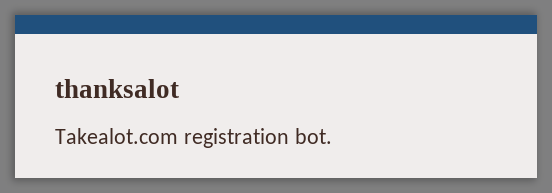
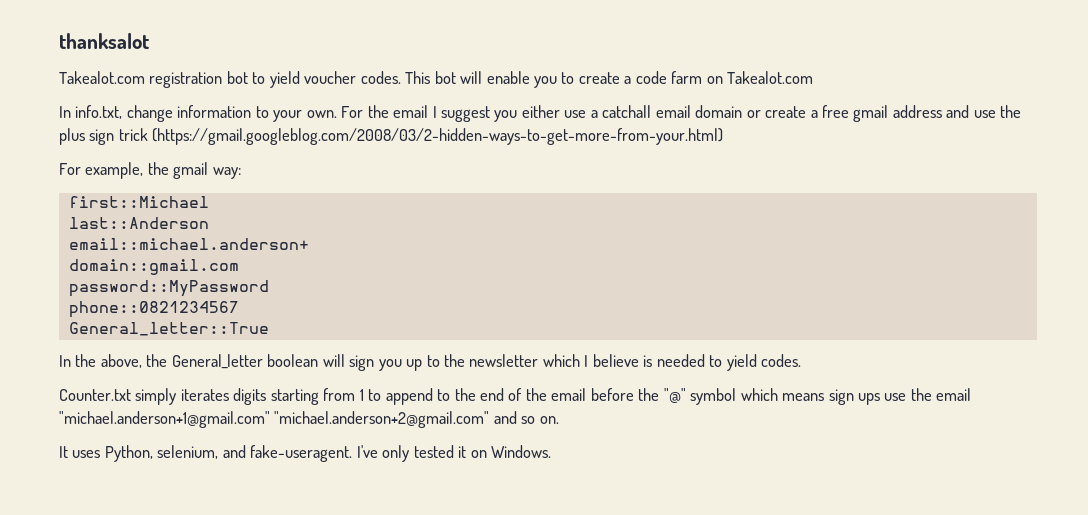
- Takealot.com registration bot.
+ Takealot.com registration bot to yield voucher codes. This bot will enable you to create a code farm on Takealot.com
+ In info.txt, change information to your own. For the email I suggest you either use a catchall email domain or create a free gmail address and use the plus sign trick (https://gmail.googleblog.com/2008/03/2-hidden-ways-to-get-more-from-your.html)
+ For example, the gmail way:
+ first::Michael
+ last::Anderson
+ email::michael.anderson+
+ domain::gmail.com
+ password::MyPassword
+ phone::0821234567
+ General_letter::True
+ In the above, the General_letter boolean will sign you up to the newsletter which I believe is needed to yield codes.
+ Counter.txt simply iterates digits starting from 1 to append to the end of the email before the "@" symbol which means sign ups use the email "michael.anderson+1@gmail.com" "michael.anderson+2@gmail.com" and so on.
+ It uses Python, selenium, and fake-useragent. I've only tested it on Windows.

